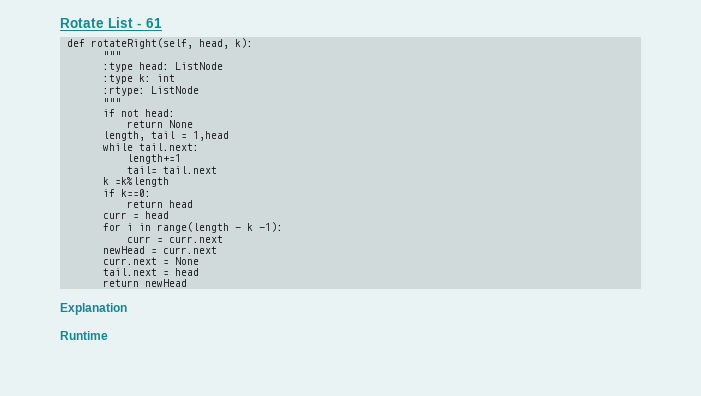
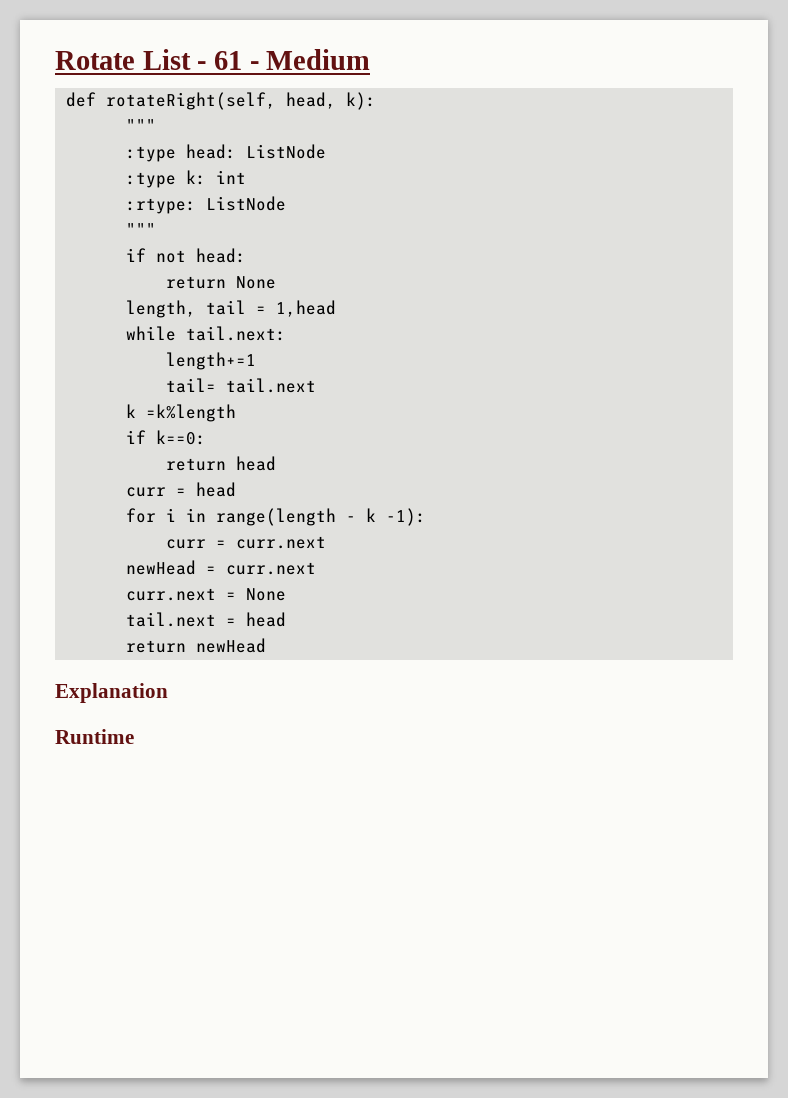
- Rotate List - 61
+ Rotate List - 61 - Medium

